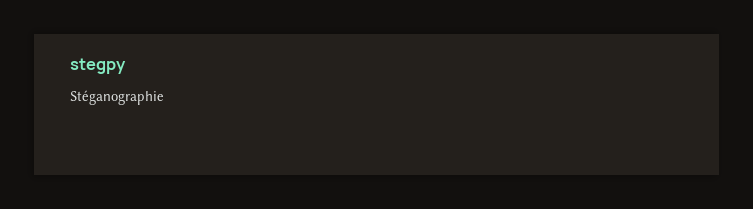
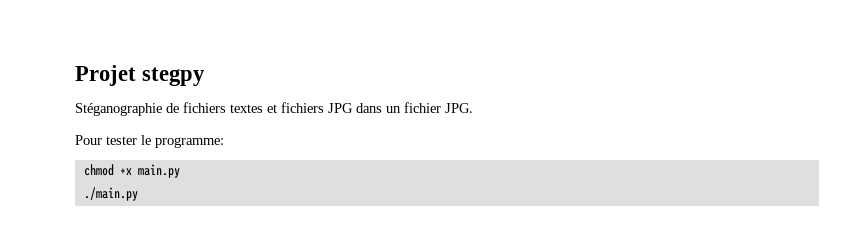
- stegpy
+ Projet stegpy
- Stéganographie
+ Stéganographie de fichiers textes et fichiers JPG dans un fichier JPG.
+ Pour tester le programme:
+ chmod +x main.py
+ ./main.py

